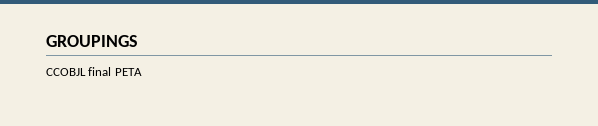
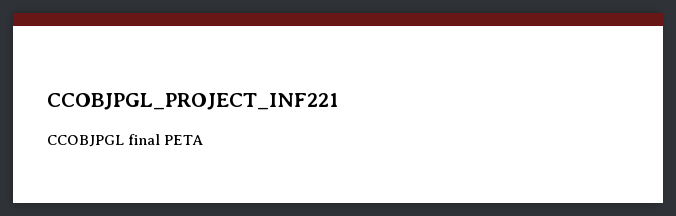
- GROUPINGS
- CCOBJL final PETA
+ CCOBJPGL_PROJECT_INF221
+ CCOBJPGL final PETA

